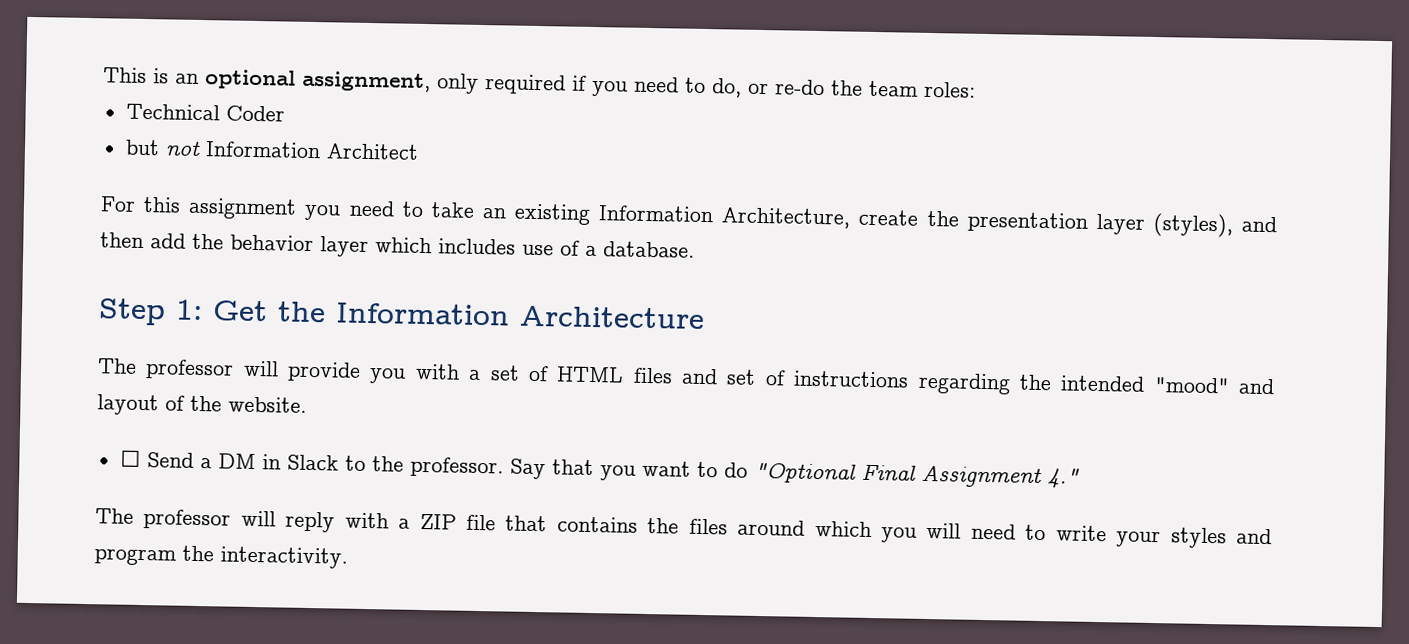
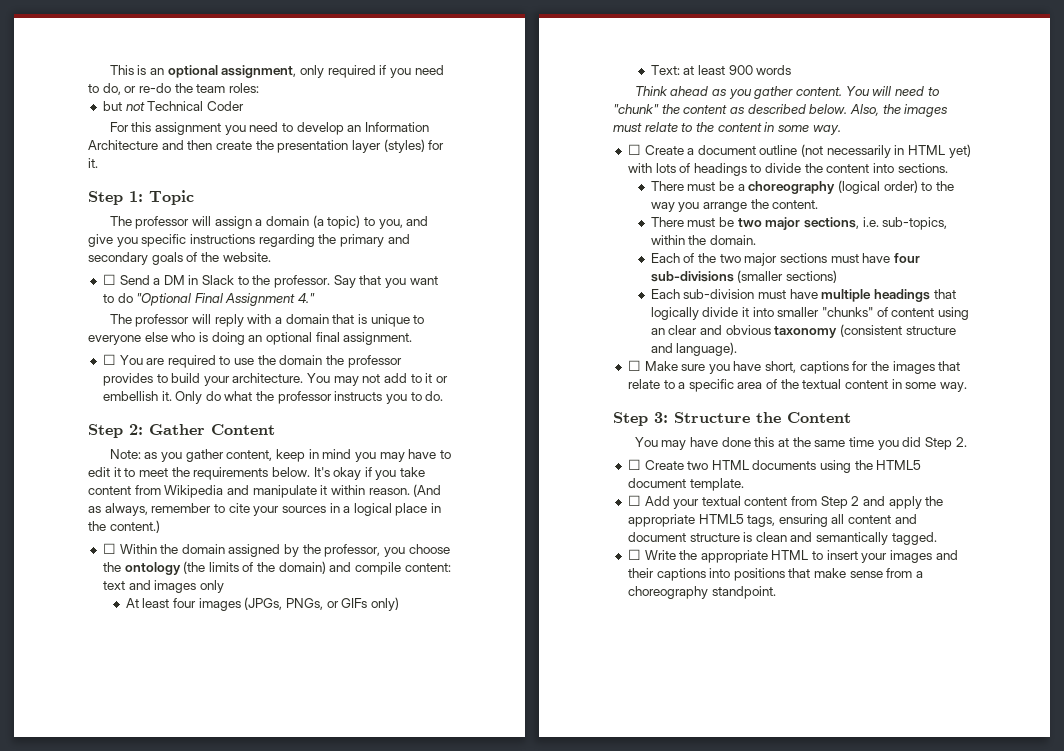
- Technical Coder
+ but not Technical Coder
- but not Information Architect
- For this assignment you need to take an existing Information Architecture, create the presentation layer (styles), and then add the behavior layer which includes use of a database.
- Step 1: Get the Information Architecture
- The professor will provide you with a set of HTML files and set of instructions regarding the intended "mood" and layout of the website.
+ For this assignment you need to develop an Information Architecture and then create the presentation layer (styles) for it.
+ Step 1: Topic
+ The professor will assign a domain (a topic) to you, and give you specific instructions regarding the primary and secondary goals of the website.
- The professor will reply with a ZIP file that contains the files around which you will need to write your styles and program the interactivity.
+ The professor will reply with a domain that is unique to everyone else who is doing an optional final assignment.
+ ☐ You are required to use the domain the professor provides to build your architecture. You may not add to it or embellish it. Only do what the professor instructs you to do.
+ Step 2: Gather Content
+ Note: as you gather content, keep in mind you may have to edit it to meet the requirements below. It's okay if you take content from Wikipedia and manipulate it within reason. (And as always, remember to cite your sources in a logical place in the content.)
+ ☐ Within the domain assigned by the professor, you choose the ontology (the limits of the domain) and compile content: text and images only
+ At least four images (JPGs, PNGs, or GIFs only)
+ Text: at least 900 words
+ Think ahead as you gather content. You will need to "chunk" the content as described below. Also, the images must relate to the content in some way.
+ ☐ Create a document outline (not necessarily in HTML yet) with lots of headings to divide the content into sections.
+ There must be a choreography (logical order) to the way you arrange the content.
+ There must be two major sections, i.e. sub-topics, within the domain.
+ Each of the two major sections must have four sub-divisions (smaller sections)
+ Each sub-division must have multiple headings that logically divide it into smaller "chunks" of content using an clear and obvious taxonomy (consistent structure and language).
+ ☐ Make sure you have short, captions for the images that relate to a specific area of the textual content in some way.
+ Step 3: Structure the Content
+ You may have done this at the same time you did Step 2.
+ ☐ Create two HTML documents using the HTML5 document template.
+ ☐ Add your textual content from Step 2 and apply the appropriate HTML5 tags, ensuring all content and document structure is clean and semantically tagged.
+ ☐ Write the appropriate HTML to insert your images and their captions into positions that make sense from a choreography standpoint.

